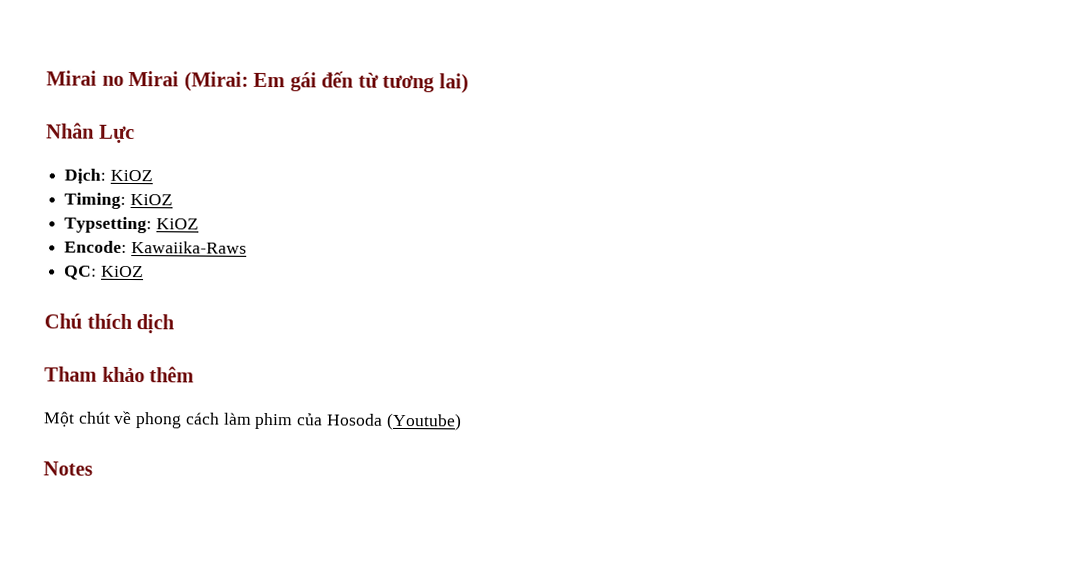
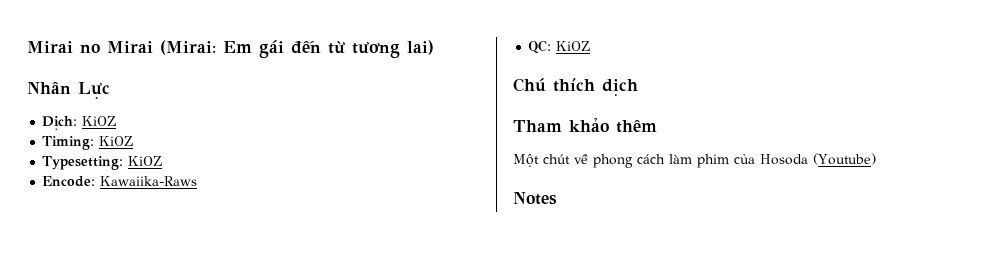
- Typsetting: KiOZ
+ Typesetting: KiOZ

